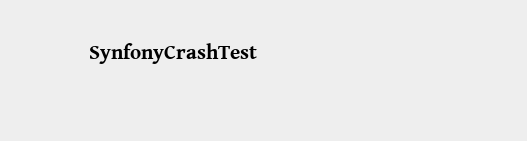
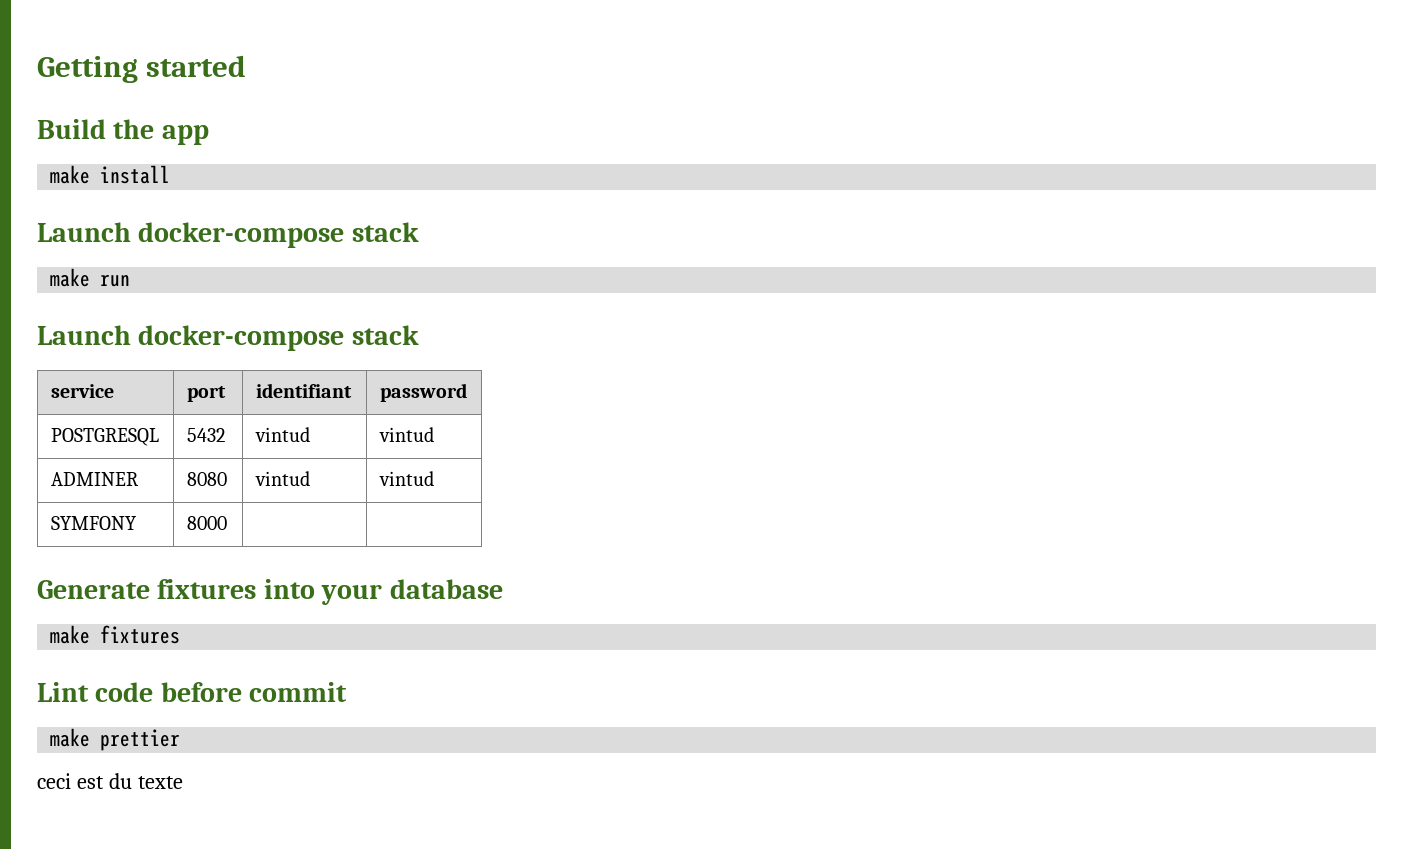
- SynfonyCrashTest
+ Getting started
+ Build the app
+ make install
+ Launch docker-compose stack
+ make run
+ Launch docker-compose stack
+ service | port | identifiant | password
+ POSTGRESQL | 5432 | vintud | vintud
+ ADMINER | 8080 | vintud | vintud
+ SYMFONY | 8000 | |
+ Generate fixtures into your database
+ make fixtures
+ Lint code before commit
+ make prettier
+ ceci est du texte

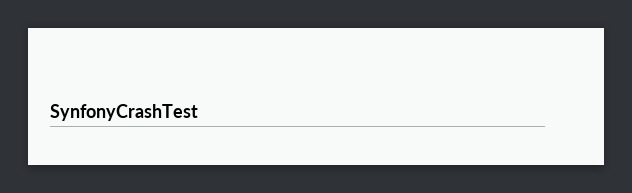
- Getting started
- Build the app
- make install
- Launch docker-compose stack
- make run
- Launch docker-compose stack
- service | port | identifiant | password
- POSTGRESQL | 5432 | vintud | vintud
- ADMINER | 8080 | vintud | vintud
- SYMFONY | 8000 | |
- Generate fixtures into your database
- make fixtures
- Lint code before commit
- make prettier
- ceci est du texte
+ SynfonyCrashTest

